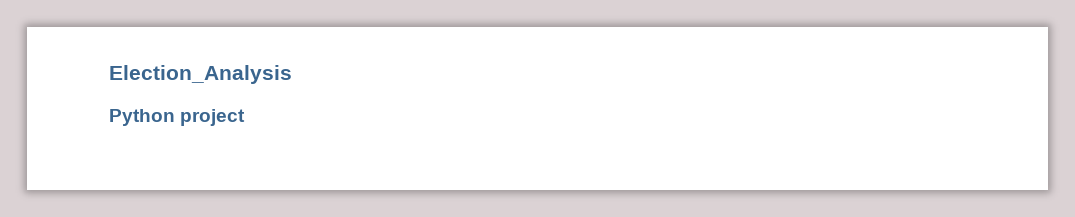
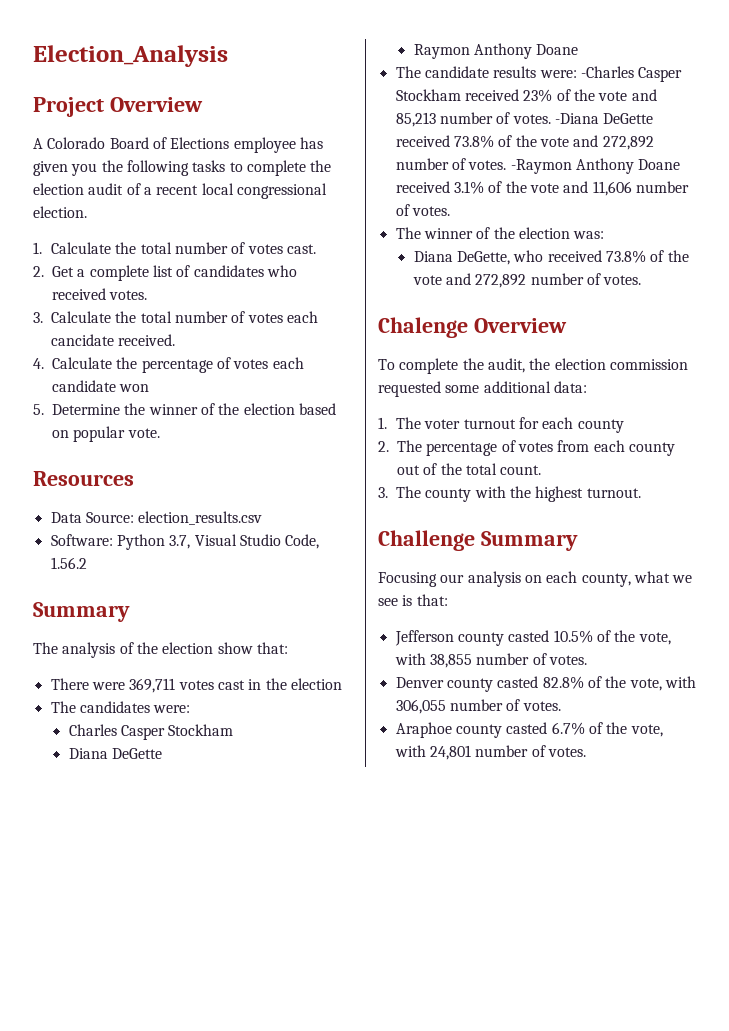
- Python project
+ Project Overview
+ A Colorado Board of Elections employee has given you the following tasks to complete the election audit of a recent local congressional election.
+ 1. Calculate the total number of votes cast.
+ 2. Get a complete list of candidates who received votes.
+ 3. Calculate the total number of votes each cancidate received.
+ 4. Calculate the percentage of votes each candidate won
+ 5. Determine the winner of the election based on popular vote.
+ Resources
+ Data Source: election_results.csv
+ Software: Python 3.7, Visual Studio Code, 1.56.2
+ Summary
+ The analysis of the election show that:
+ There were 369,711 votes cast in the election
+ The candidates were:
+ Charles Casper Stockham
+ Diana DeGette
+ Raymon Anthony Doane
+ The candidate results were: -Charles Casper Stockham received 23% of the vote and 85,213 number of votes. -Diana DeGette received 73.8% of the vote and 272,892 number of votes. -Raymon Anthony Doane received 3.1% of the vote and 11,606 number of votes.
+ The winner of the election was:
+ Diana DeGette, who received 73.8% of the vote and 272,892 number of votes.
+ Chalenge Overview
+ To complete the audit, the election commission requested some additional data:
+ 1. The voter turnout for each county
+ 2. The percentage of votes from each county out of the total count.
+ 3. The county with the highest turnout.
+ Challenge Summary
+ Focusing our analysis on each county, what we see is that:
+ Jefferson county casted 10.5% of the vote, with 38,855 number of votes.
+ Denver county casted 82.8% of the vote, with 306,055 number of votes.
+ Araphoe county casted 6.7% of the vote, with 24,801 number of votes.

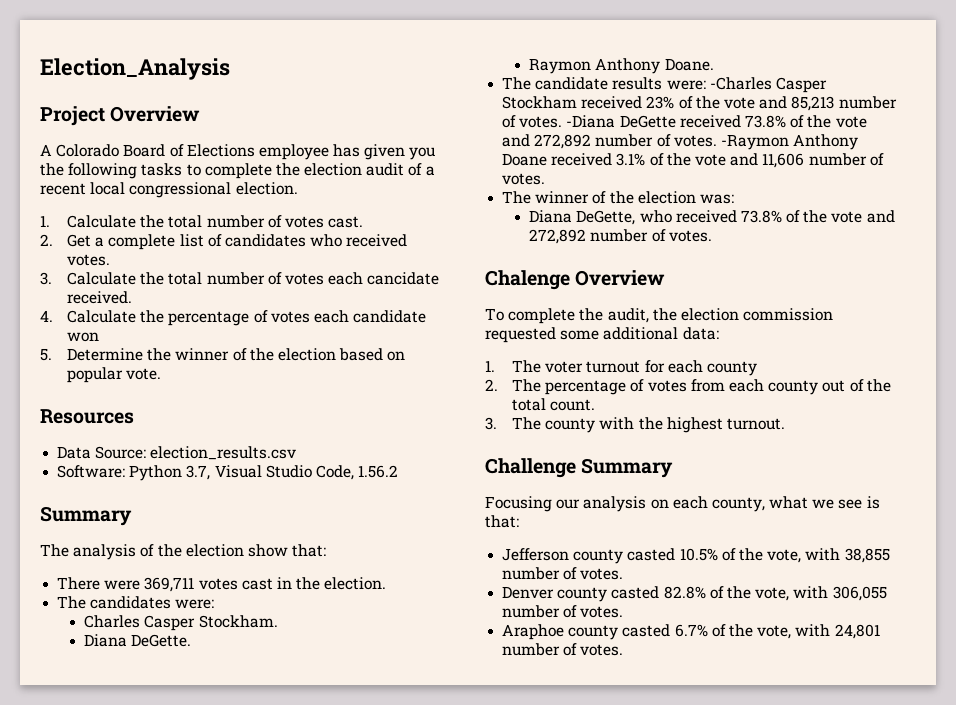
- There were 369,711 votes cast in the election
+ There were 369,711 votes cast in the election.
- Charles Casper Stockham
- Diana DeGette
+ Charles Casper Stockham.
+ Diana DeGette.
- Raymon Anthony Doane
+ Raymon Anthony Doane.

